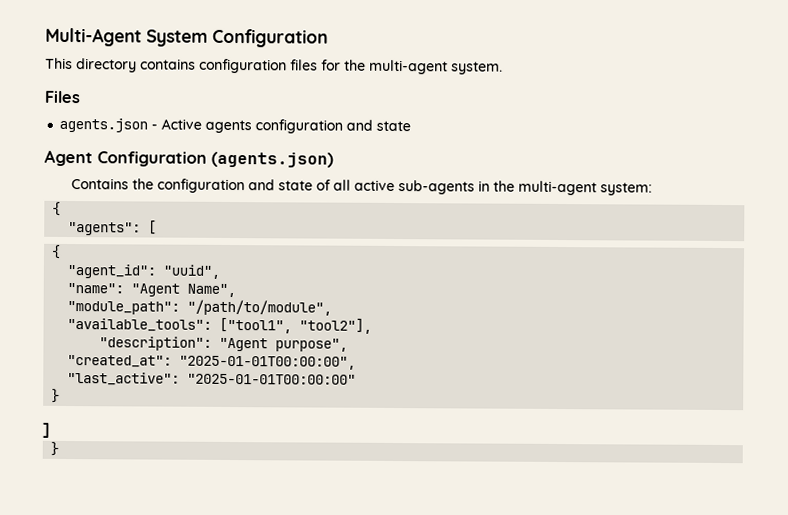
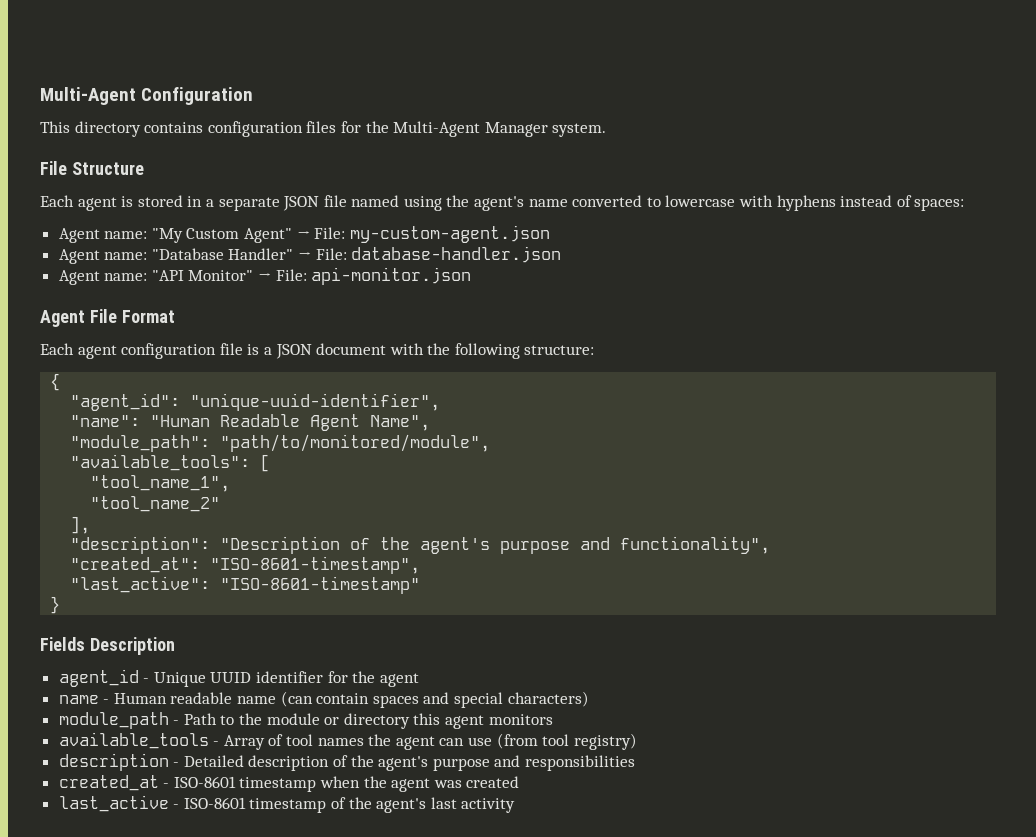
- Multi-Agent System Configuration
+ Multi-Agent Configuration
- This directory contains configuration files for the multi-agent system.
+ This directory contains configuration files for the Multi-Agent Manager system.
- Files
- agents.json - Active agents configuration and state
- Agent Configuration (agents.json)
- Contains the configuration and state of all active sub-agents in the multi-agent system:
- {
- "agents": [
+ File Structure
+ Each agent is stored in a separate JSON file named using the agent's name converted to lowercase with hyphens instead of spaces:
+ Agent name: "My Custom Agent" → File: my-custom-agent.json
+ Agent name: "Database Handler" → File: database-handler.json
+ Agent name: "API Monitor" → File: api-monitor.json
+ Agent File Format
+ Each agent configuration file is a JSON document with the following structure:
- "agent_id": "uuid",
+ "agent_id": "unique-uuid-identifier",
- "name": "Agent Name",
+ "name": "Human Readable Agent Name",
- "module_path": "/path/to/module",
+ "module_path": "path/to/monitored/module",
- "available_tools": ["tool1", "tool2"],
- "description": "Agent purpose",
+ "available_tools": [
+ "tool_name_1",
+ "tool_name_2"
+ ],
+ "description": "Description of the agent's purpose and functionality",
- "created_at": "2025-01-01T00:00:00",
+ "created_at": "ISO-8601-timestamp",
- "last_active": "2025-01-01T00:00:00"
+ "last_active": "ISO-8601-timestamp"
- ]
- }
+ Fields Description
+ agent_id - Unique UUID identifier for the agent
+ name - Human readable name (can contain spaces and special characters)
+ module_path - Path to the module or directory this agent monitors
+ available_tools - Array of tool names the agent can use (from tool registry)
+ description - Detailed description of the agent's purpose and responsibilities
+ created_at - ISO-8601 timestamp when the agent was created
+ last_active - ISO-8601 timestamp of the agent's last activity

